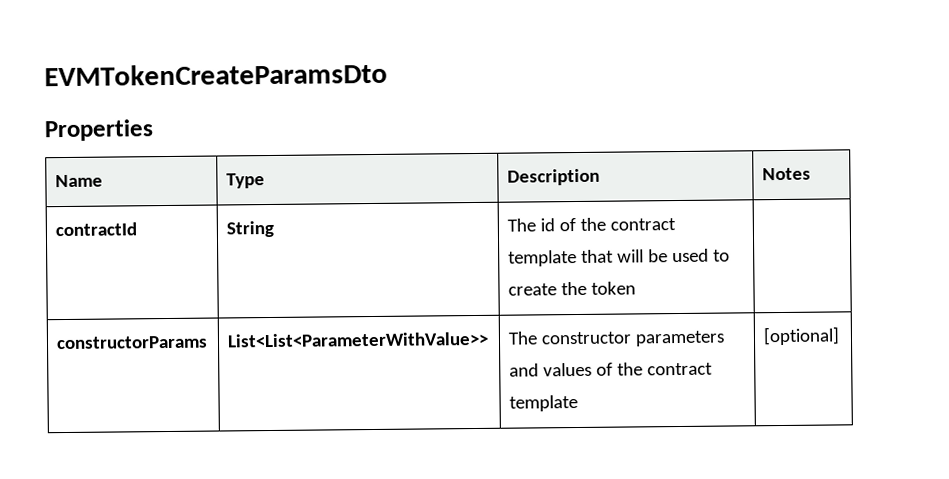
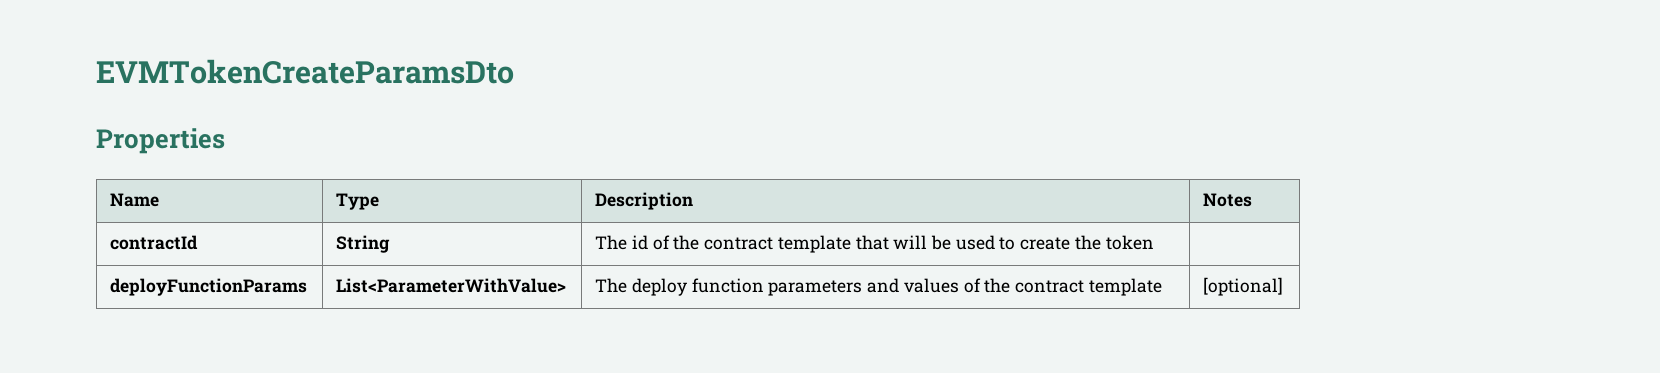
- constructorParams | List<List<ParameterWithValue>> | The constructor parameters and values of the contract template | [optional]
+ deployFunctionParams | List<ParameterWithValue> | The deploy function parameters and values of the contract template | [optional]

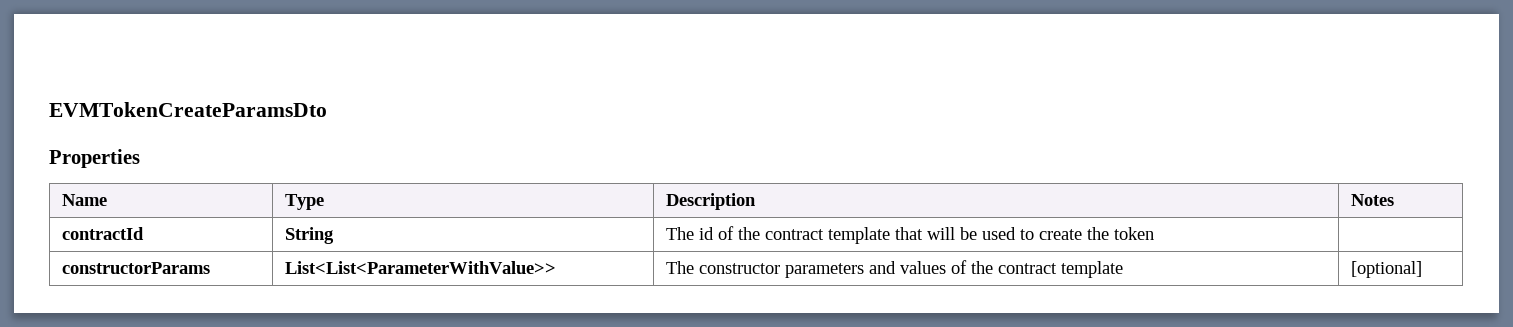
- deployFunctionParams | List<ParameterWithValue> | The deploy function parameters and values of the contract template | [optional]
+ constructorParams | List<List<ParameterWithValue>> | The constructor parameters and values of the contract template | [optional]

